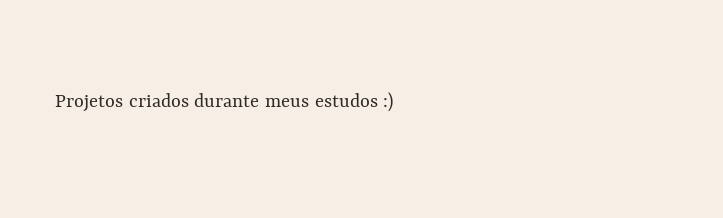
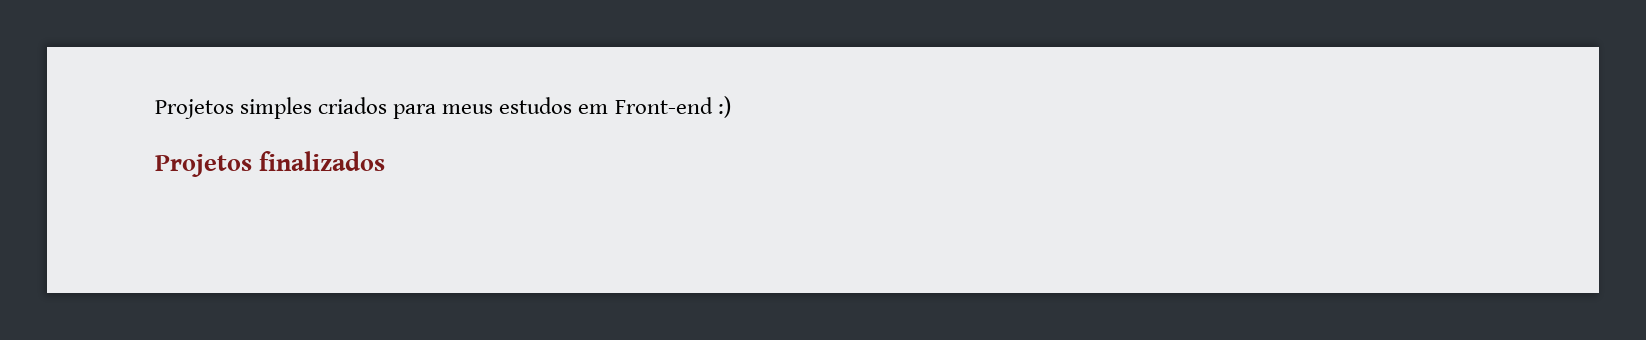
- Projetos criados durante meus estudos :)
+ Projetos simples criados para meus estudos em Front-end :)
+ Projetos finalizados

